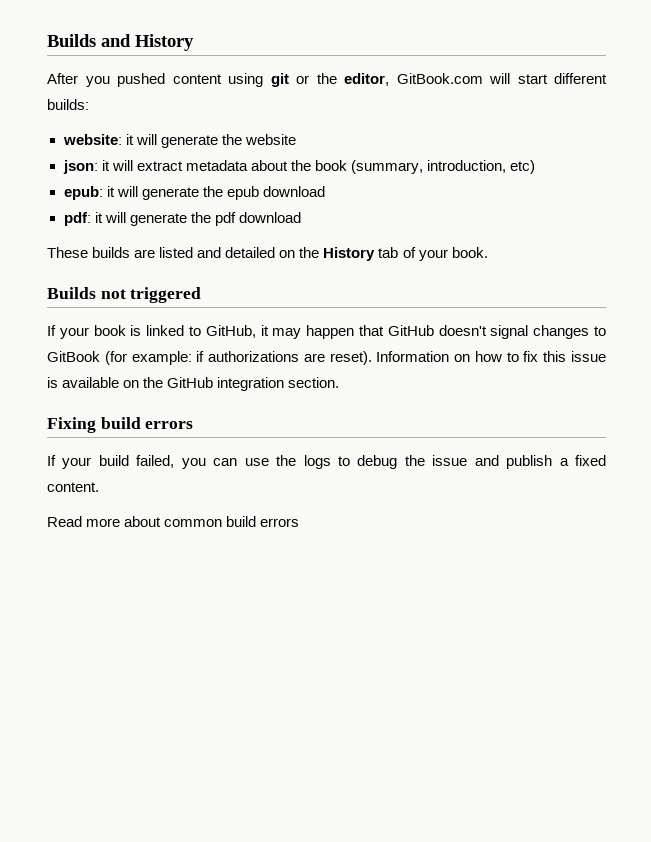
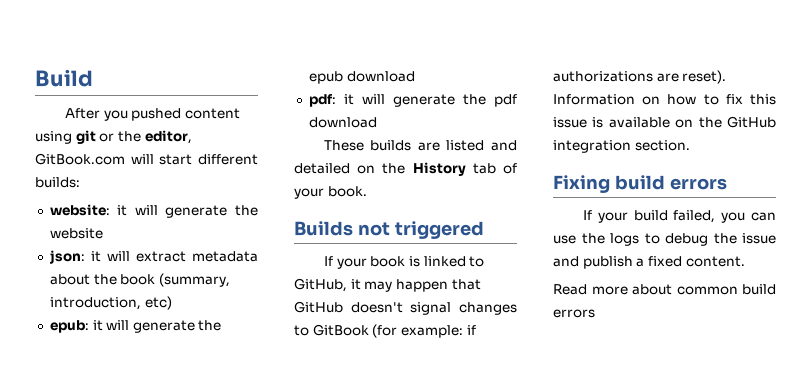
- Builds and History
+ Build

